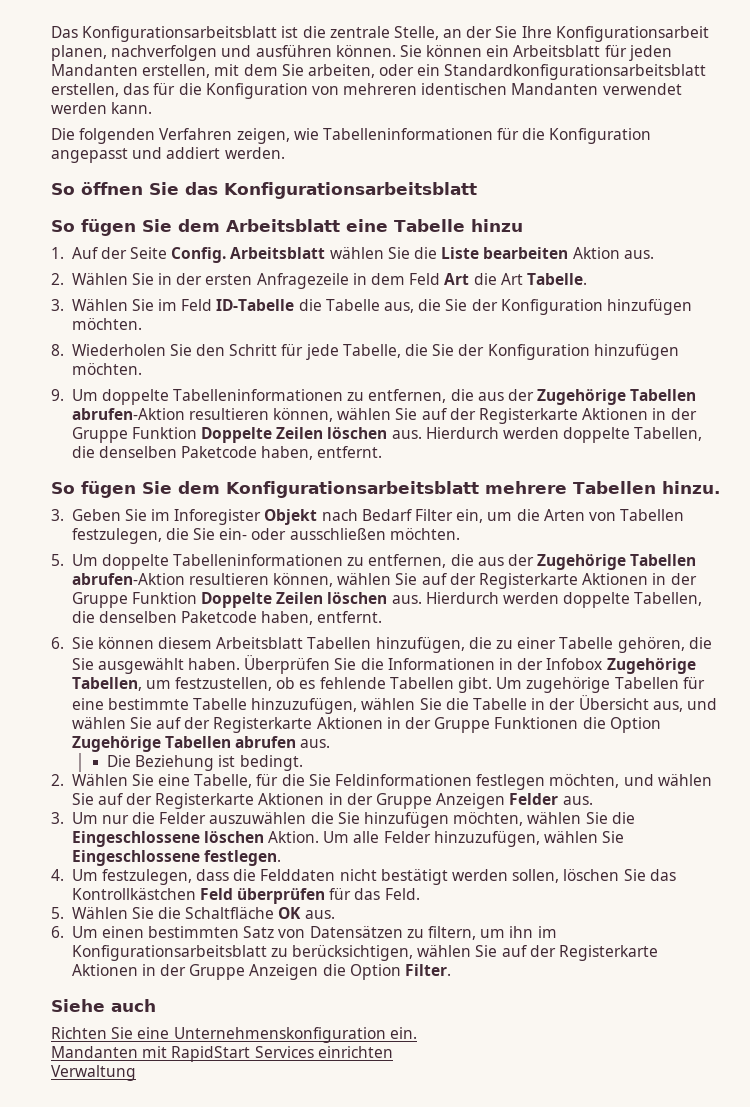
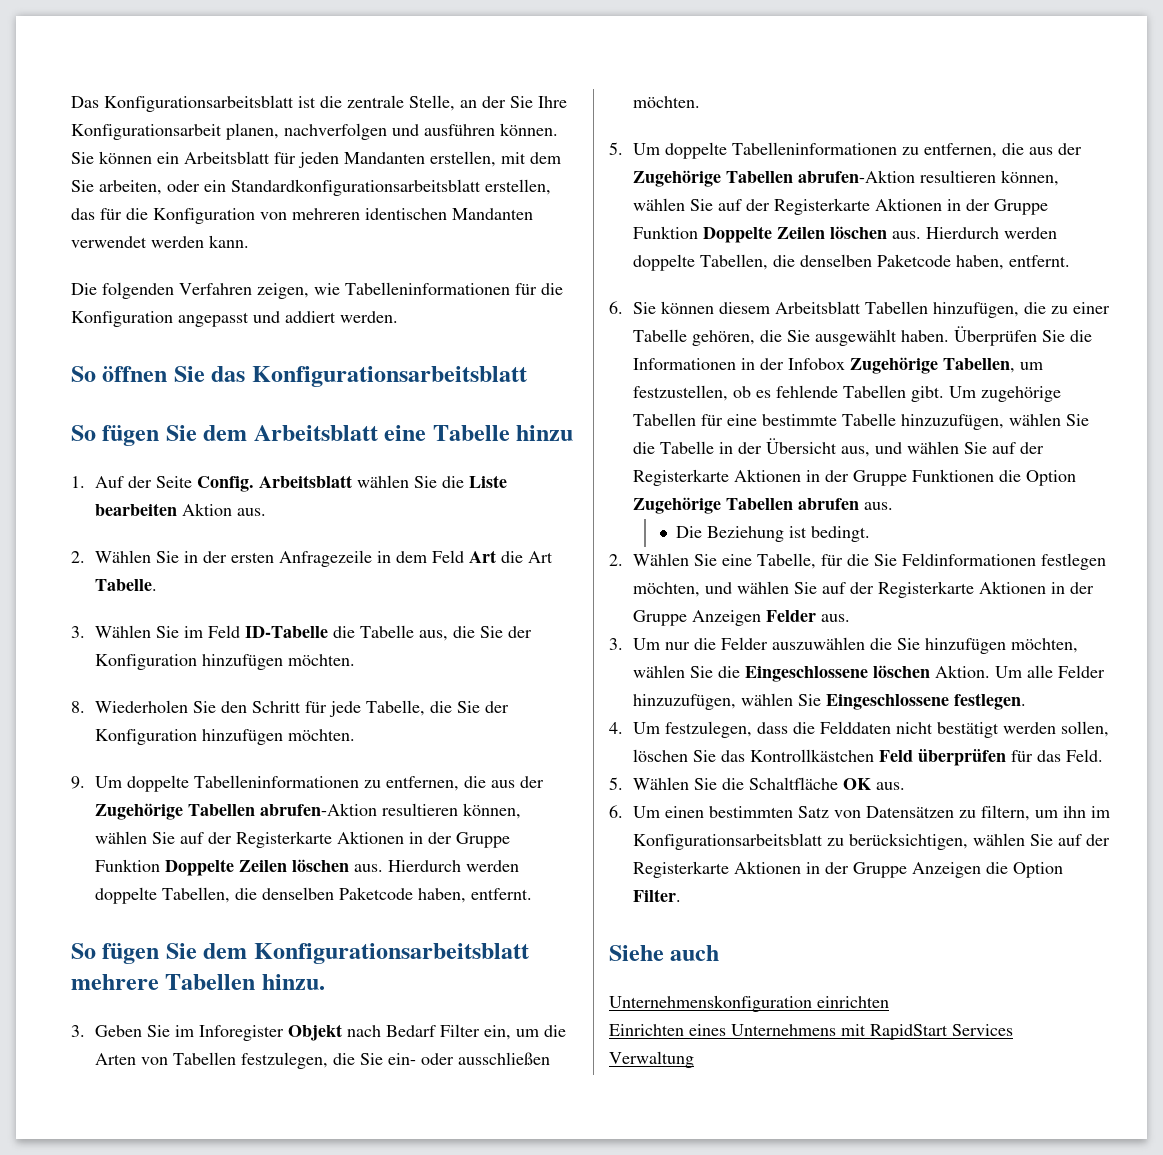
- Richten Sie eine Unternehmenskonfiguration ein.
- Mandanten mit RapidStart Services einrichten
+ Unternehmenskonfiguration einrichten
+ Einrichten eines Unternehmens mit RapidStart Services

